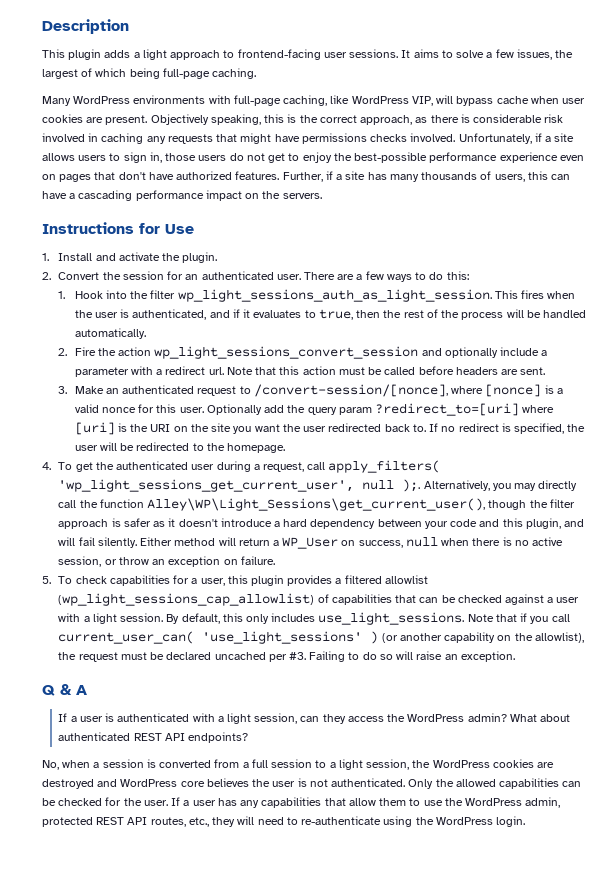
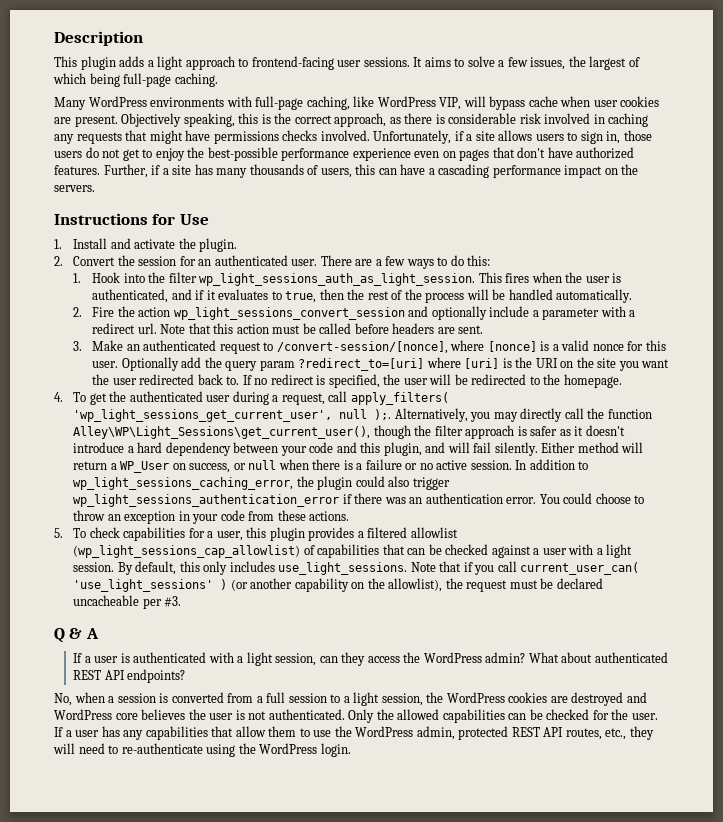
- Either method will return a WP_User on success, null when there is no active session, or throw an exception on failure.
+ Either method will return a WP_User on success, or null when there is a failure or no active session. In addition to wp_light_sessions_caching_error, the plugin could also trigger wp_light_sessions_authentication_error if there was an authentication error. You could choose to throw an exception in your code from these actions.
- Note that if you call current_user_can( 'use_light_sessions' ) (or another capability on the allowlist), the request must be declared uncached per #3. Failing to do so will raise an exception.
+ Note that if you call current_user_can( 'use_light_sessions' ) (or another capability on the allowlist), the request must be declared uncacheable per #3.

